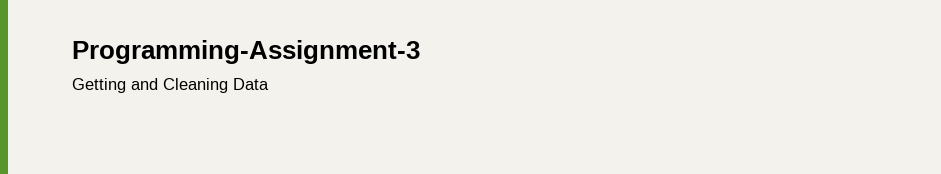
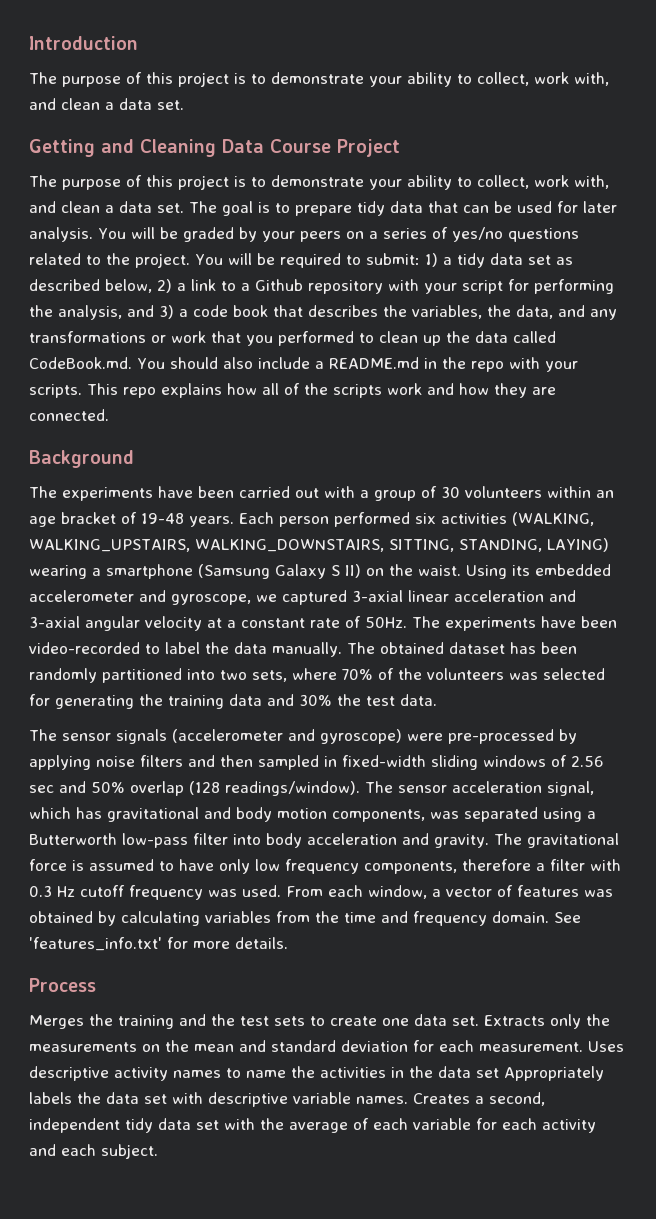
- Programming-Assignment-3
- Getting and Cleaning Data
+ Introduction
+ The purpose of this project is to demonstrate your ability to collect, work with, and clean a data set.
+ Getting and Cleaning Data Course Project
+ The purpose of this project is to demonstrate your ability to collect, work with, and clean a data set. The goal is to prepare tidy data that can be used for later analysis. You will be graded by your peers on a series of yes/no questions related to the project. You will be required to submit: 1) a tidy data set as described below, 2) a link to a Github repository with your script for performing the analysis, and 3) a code book that describes the variables, the data, and any transformations or work that you performed to clean up the data called CodeBook.md. You should also include a README.md in the repo with your scripts. This repo explains how all of the scripts work and how they are connected.
+ Background
+ The experiments have been carried out with a group of 30 volunteers within an age bracket of 19-48 years. Each person performed six activities (WALKING, WALKING_UPSTAIRS, WALKING_DOWNSTAIRS, SITTING, STANDING, LAYING) wearing a smartphone (Samsung Galaxy S II) on the waist. Using its embedded accelerometer and gyroscope, we captured 3-axial linear acceleration and 3-axial angular velocity at a constant rate of 50Hz. The experiments have been video-recorded to label the data manually. The obtained dataset has been randomly partitioned into two sets, where 70% of the volunteers was selected for generating the training data and 30% the test data.
+ The sensor signals (accelerometer and gyroscope) were pre-processed by applying noise filters and then sampled in fixed-width sliding windows of 2.56 sec and 50% overlap (128 readings/window). The sensor acceleration signal, which has gravitational and body motion components, was separated using a Butterworth low-pass filter into body acceleration and gravity. The gravitational force is assumed to have only low frequency components, therefore a filter with 0.3 Hz cutoff frequency was used. From each window, a vector of features was obtained by calculating variables from the time and frequency domain. See 'features_info.txt' for more details.
+ Process
+ Merges the training and the test sets to create one data set. Extracts only the measurements on the mean and standard deviation for each measurement. Uses descriptive activity names to name the activities in the data set Appropriately labels the data set with descriptive variable names. Creates a second, independent tidy data set with the average of each variable for each activity and each subject.

